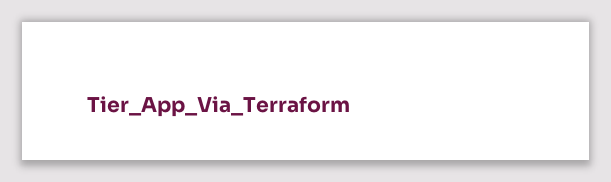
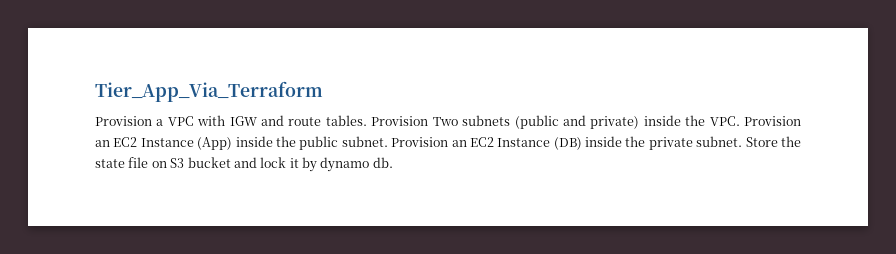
+ Provision a VPC with IGW and route tables. Provision Two subnets (public and private) inside the VPC. Provision an EC2 Instance (App) inside the public subnet. Provision an EC2 Instance (DB) inside the private subnet. Store the state file on S3 bucket and lock it by dynamo db.

